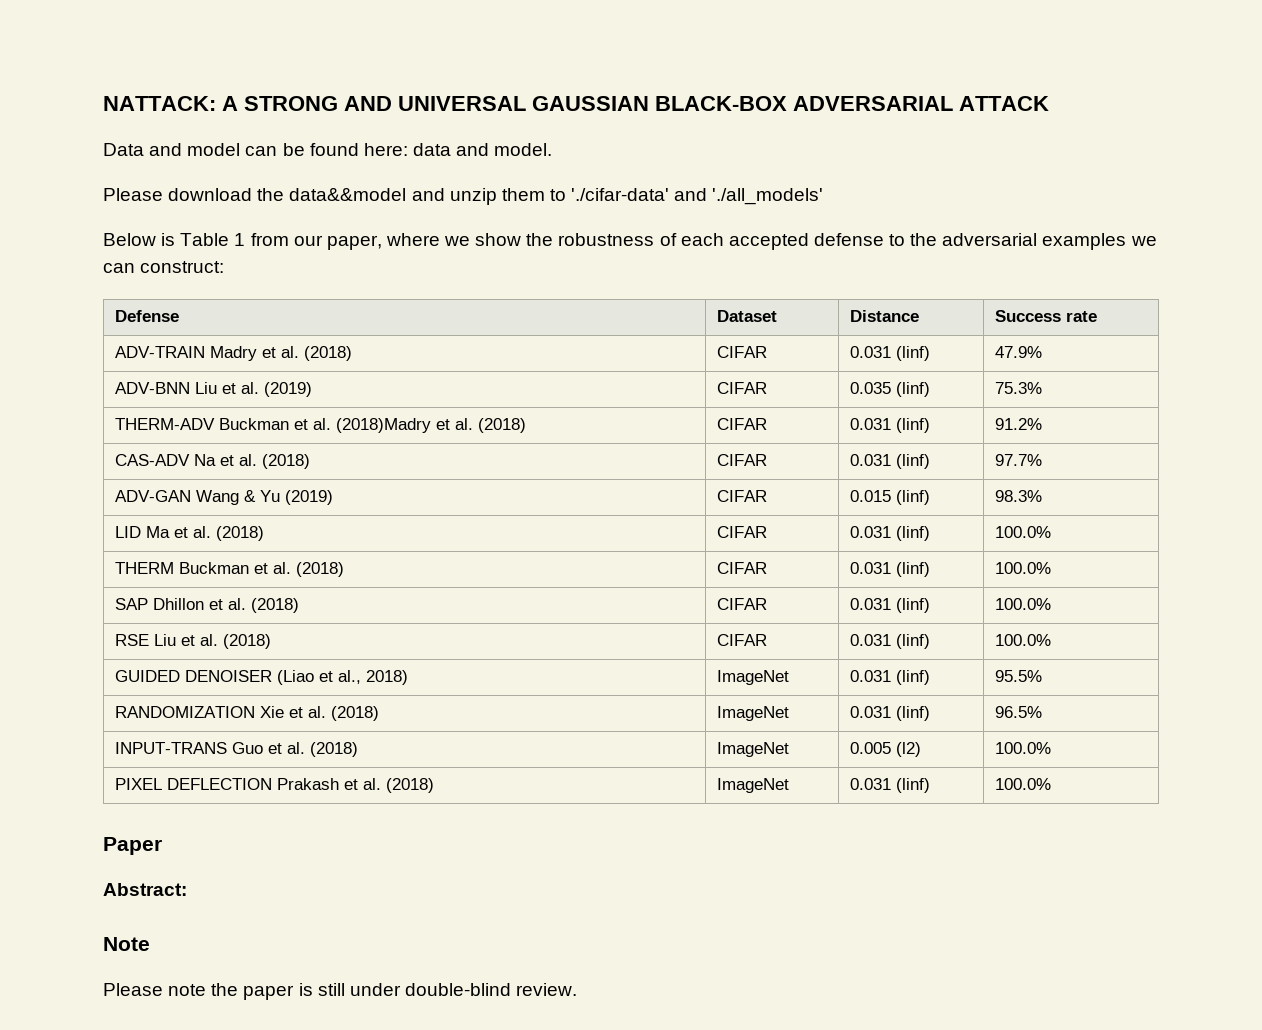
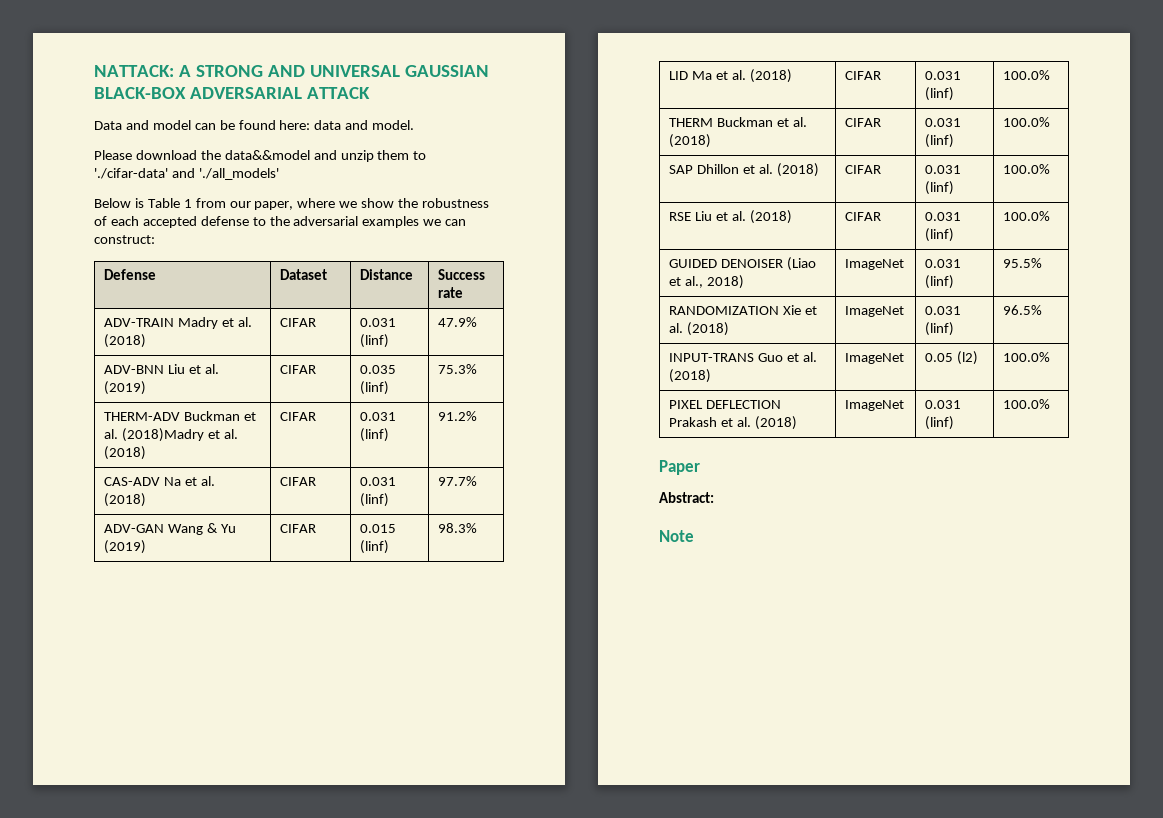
- INPUT-TRANS Guo et al. (2018) | ImageNet | 0.005 (l2) | 100.0%
+ INPUT-TRANS Guo et al. (2018) | ImageNet | 0.05 (l2) | 100.0%
- Please note the paper is still under double-blind review.

